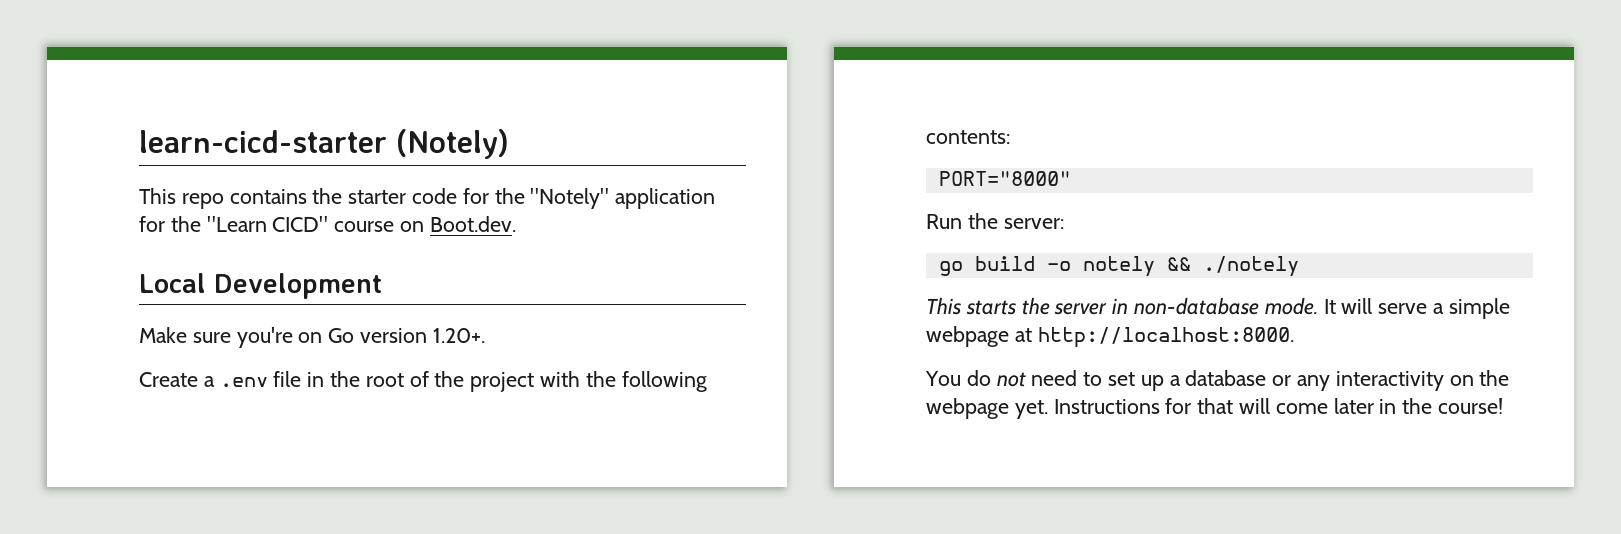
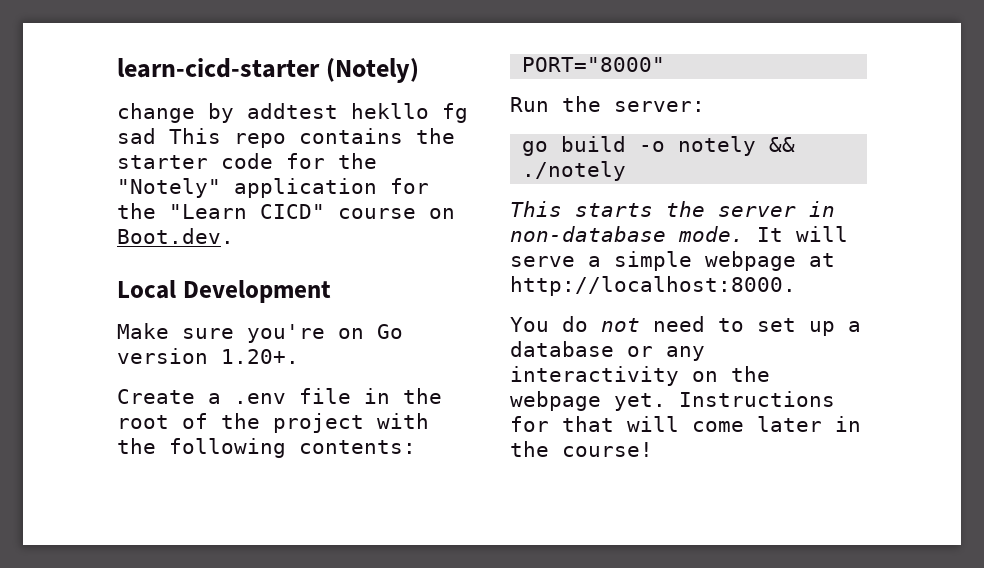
- This repo contains the starter code for the "Notely" application for the "Learn CICD" course on Boot.dev.
+ change by addtest hekllo fg sad This repo contains the starter code for the "Notely" application for the "Learn CICD" course on Boot.dev.

